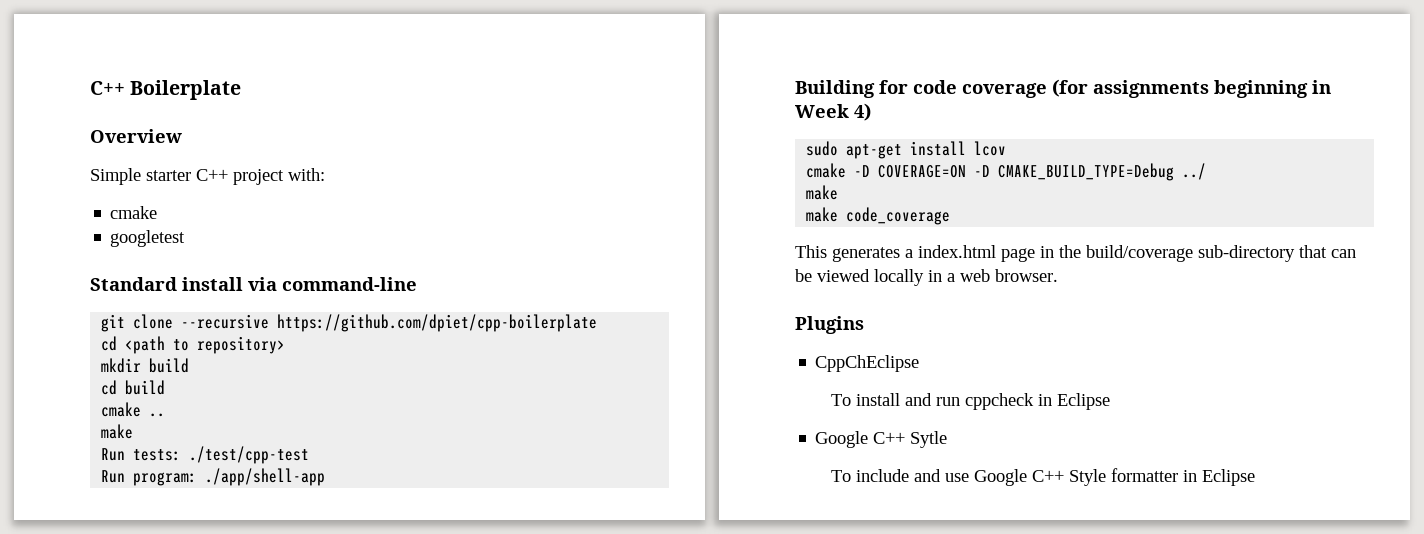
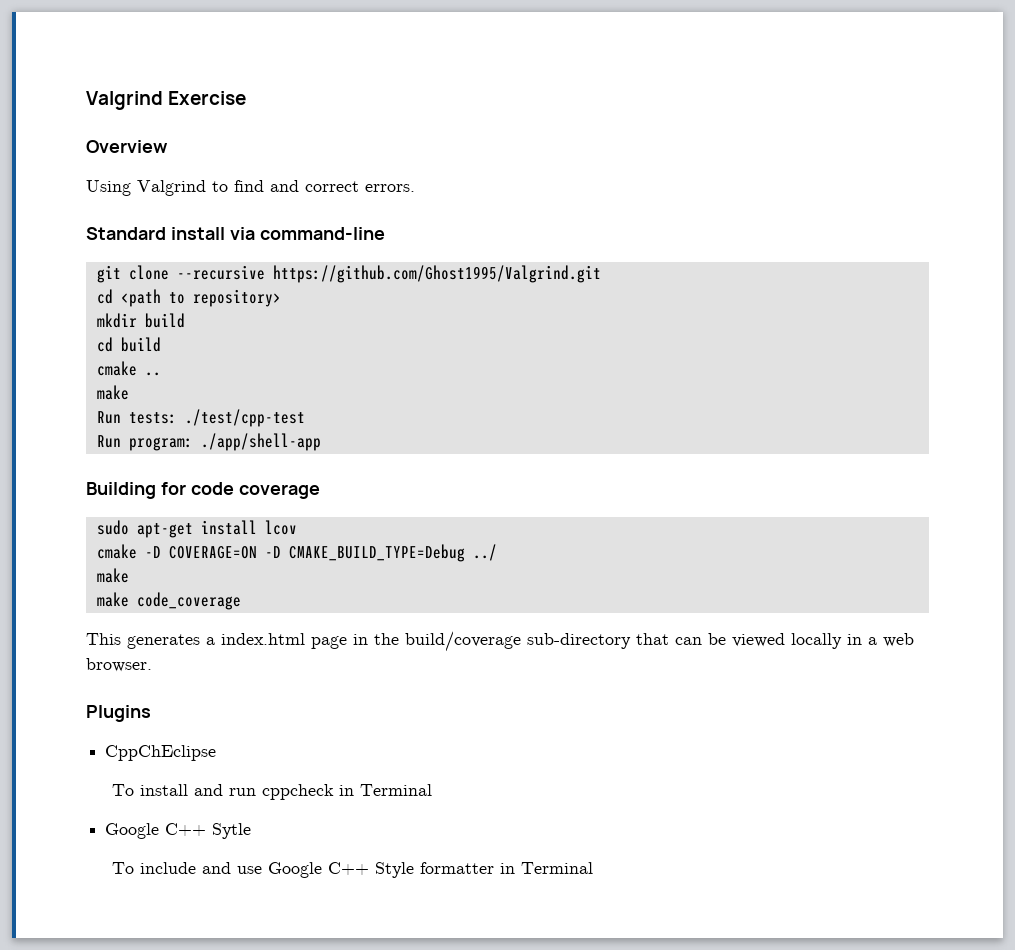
- C++ Boilerplate
+ Valgrind Exercise
- Simple starter C++ project with:
- cmake
- googletest
+ Using Valgrind to find and correct errors.
- git clone --recursive https://github.com/dpiet/cpp-boilerplate
+ git clone --recursive https://github.com/Ghost1995/Valgrind.git
- Building for code coverage (for assignments beginning in Week 4)
+ Building for code coverage
- To install and run cppcheck in Eclipse
+ To install and run cppcheck in Terminal
- To include and use Google C++ Style formatter in Eclipse
+ To include and use Google C++ Style formatter in Terminal

